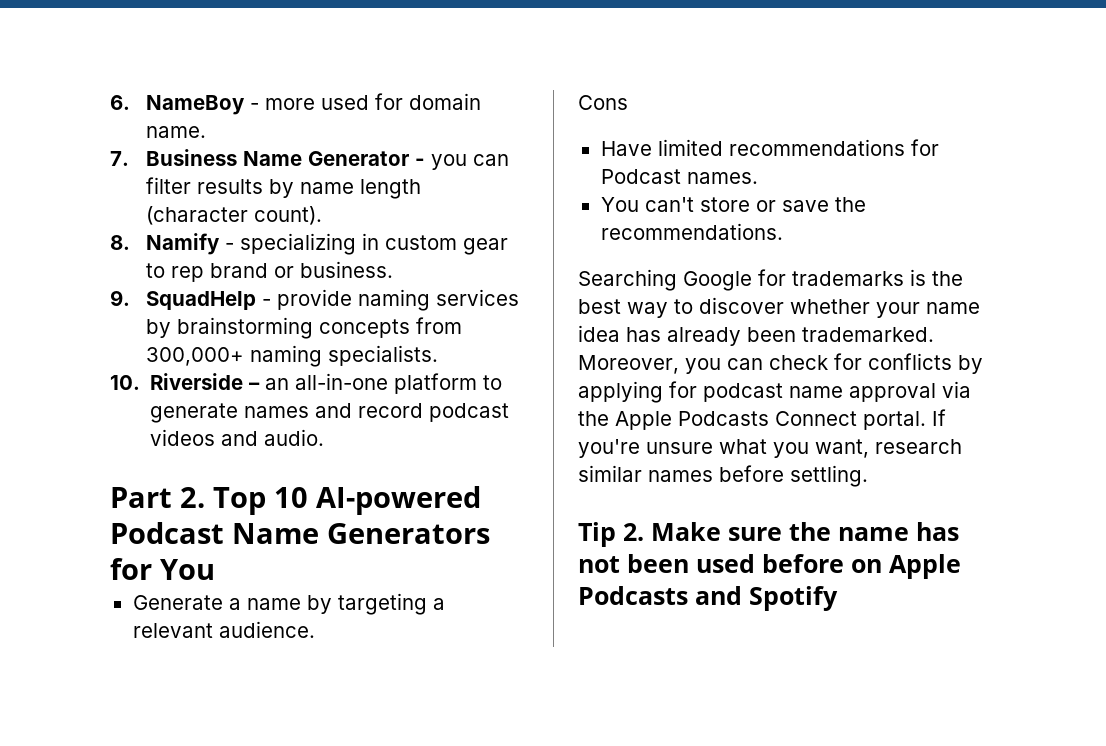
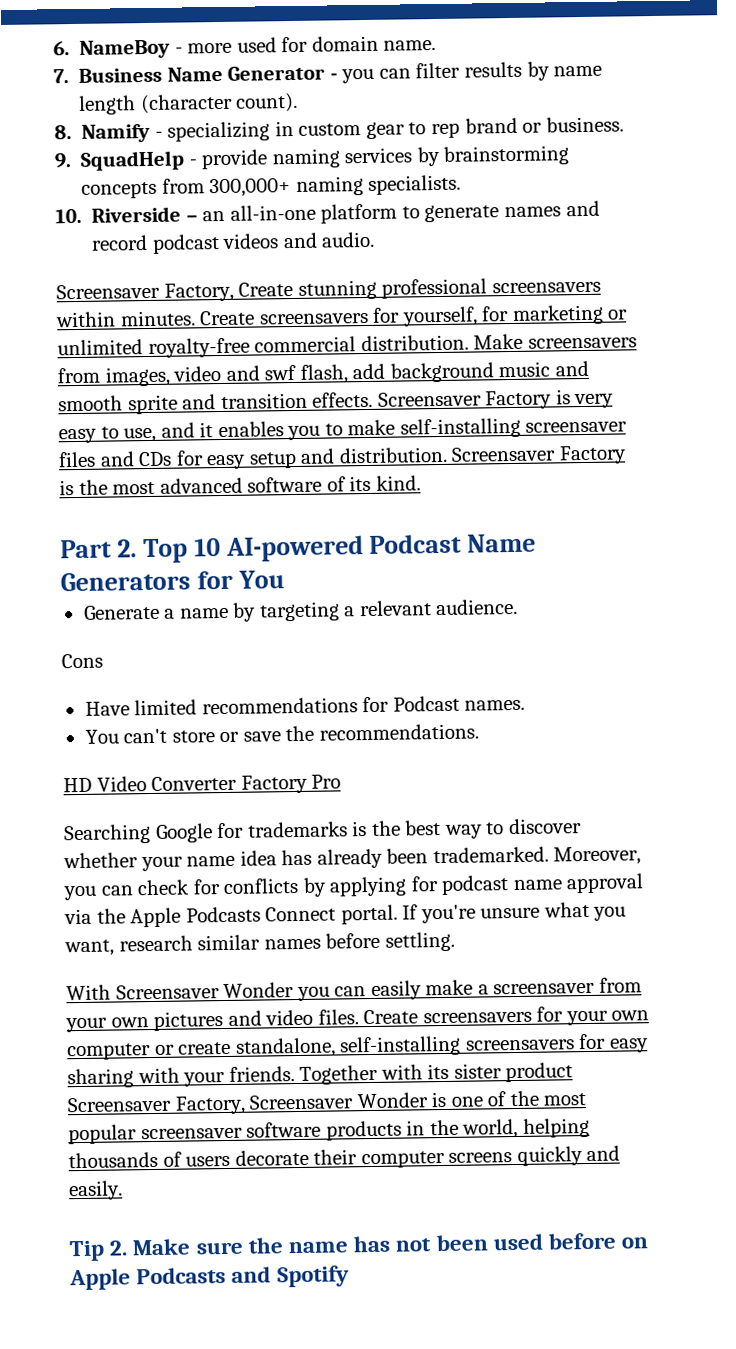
+ Screensaver Factory, Create stunning professional screensavers within minutes. Create screensavers for yourself, for marketing or unlimited royalty-free commercial distribution. Make screensavers from images, video and swf flash, add background music and smooth sprite and transition effects. Screensaver Factory is very easy to use, and it enables you to make self-installing screensaver files and CDs for easy setup and distribution. Screensaver Factory is the most advanced software of its kind.
+ HD Video Converter Factory Pro
+ With Screensaver Wonder you can easily make a screensaver from your own pictures and video files. Create screensavers for your own computer or create standalone, self-installing screensavers for easy sharing with your friends. Together with its sister product Screensaver Factory, Screensaver Wonder is one of the most popular screensaver software products in the world, helping thousands of users decorate their computer screens quickly and easily.

